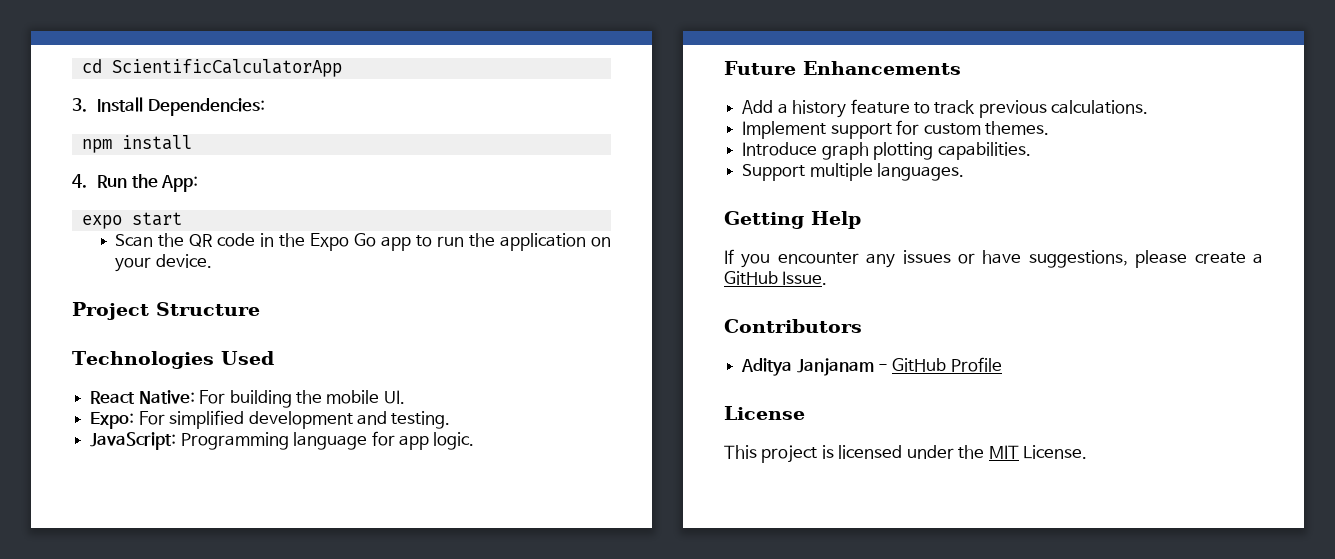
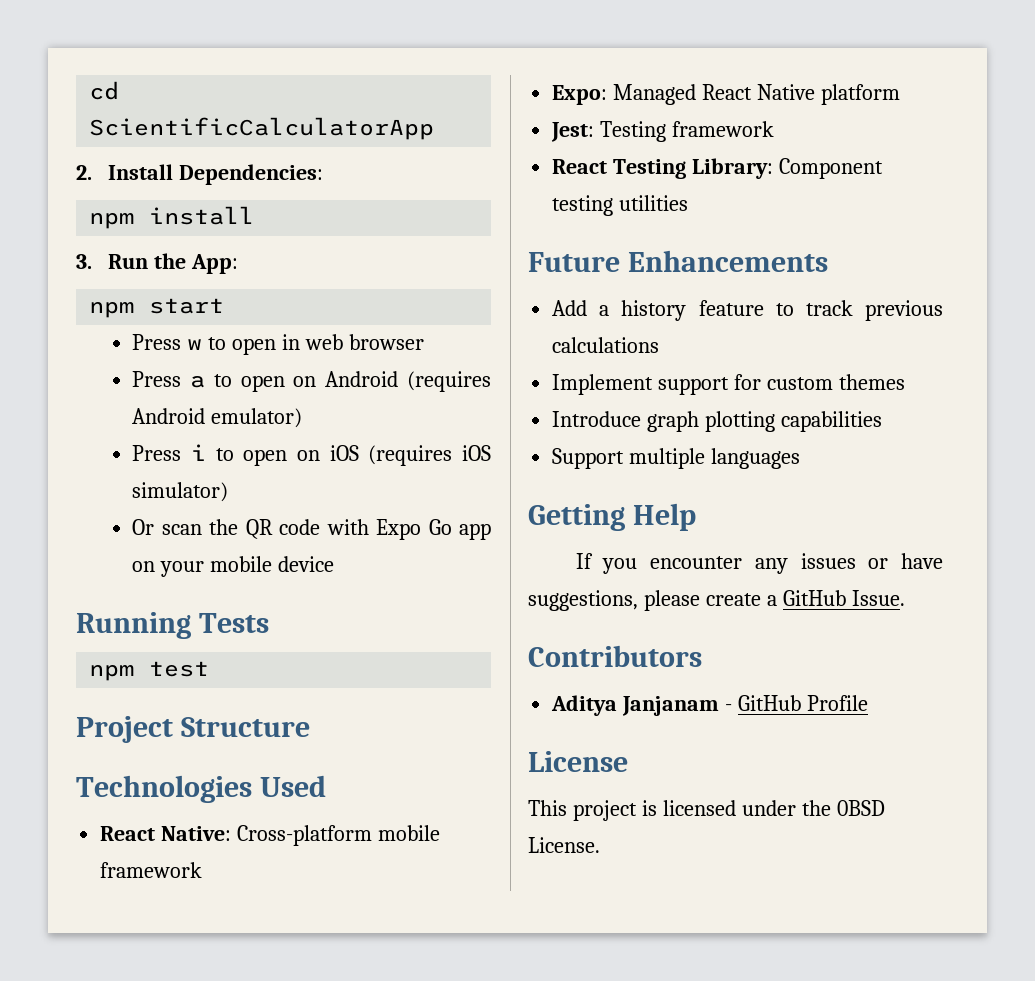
- 3. Install Dependencies:
+ 2. Install Dependencies:
- 4. Run the App:
+ 3. Run the App:
- expo start
+ npm start
- Scan the QR code in the Expo Go app to run the application on your device.
+ Press w to open in web browser
+ Press a to open on Android (requires Android emulator)
+ Press i to open on iOS (requires iOS simulator)
+ Or scan the QR code with Expo Go app on your mobile device
+ Running Tests
+ npm test
- React Native: For building the mobile UI.
- Expo: For simplified development and testing.
- JavaScript: Programming language for app logic.
+ React Native: Cross-platform mobile framework
+ Expo: Managed React Native platform
+ Jest: Testing framework
+ React Testing Library: Component testing utilities
- Add a history feature to track previous calculations.
+ Add a history feature to track previous calculations
- Implement support for custom themes.
+ Implement support for custom themes
- Introduce graph plotting capabilities.
+ Introduce graph plotting capabilities
- Support multiple languages.
+ Support multiple languages
- This project is licensed under the MIT License.
+ This project is licensed under the 0BSD License.

